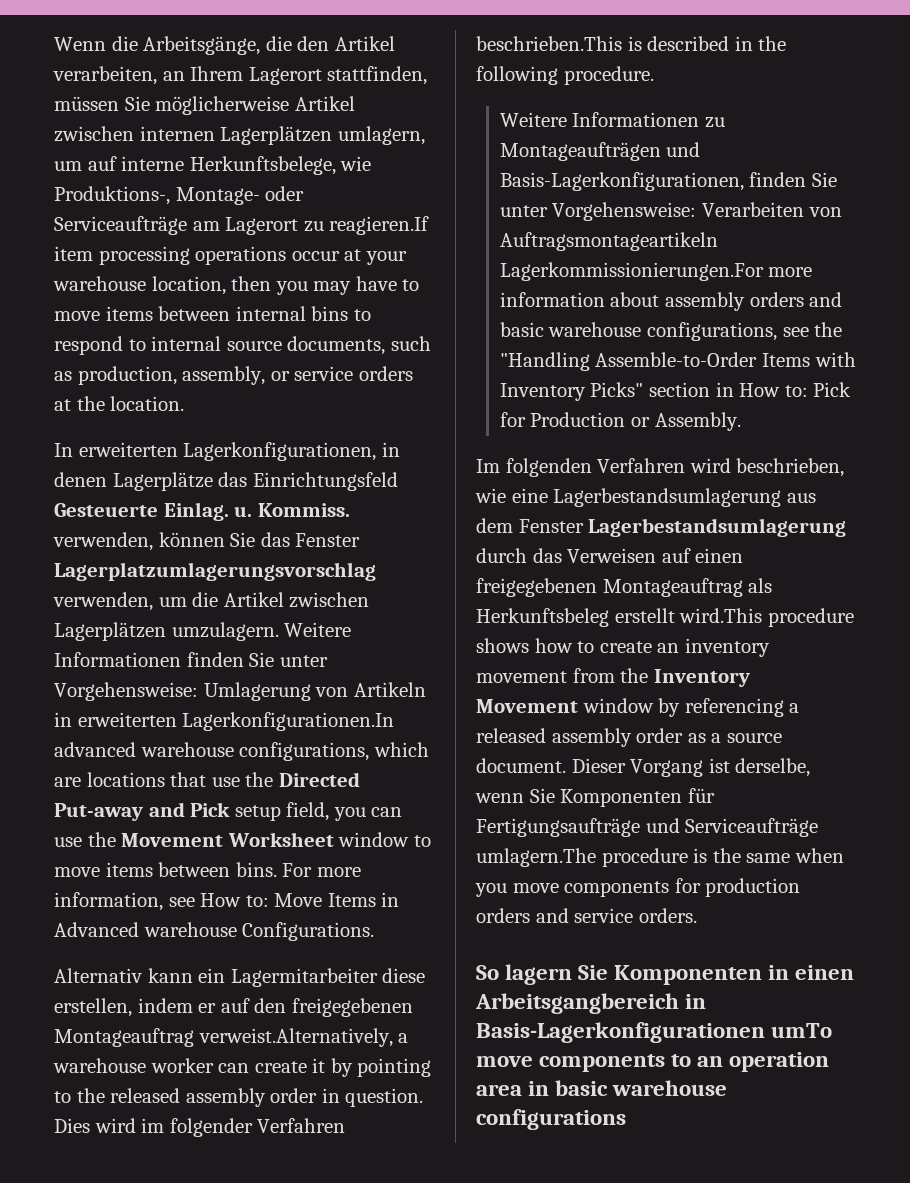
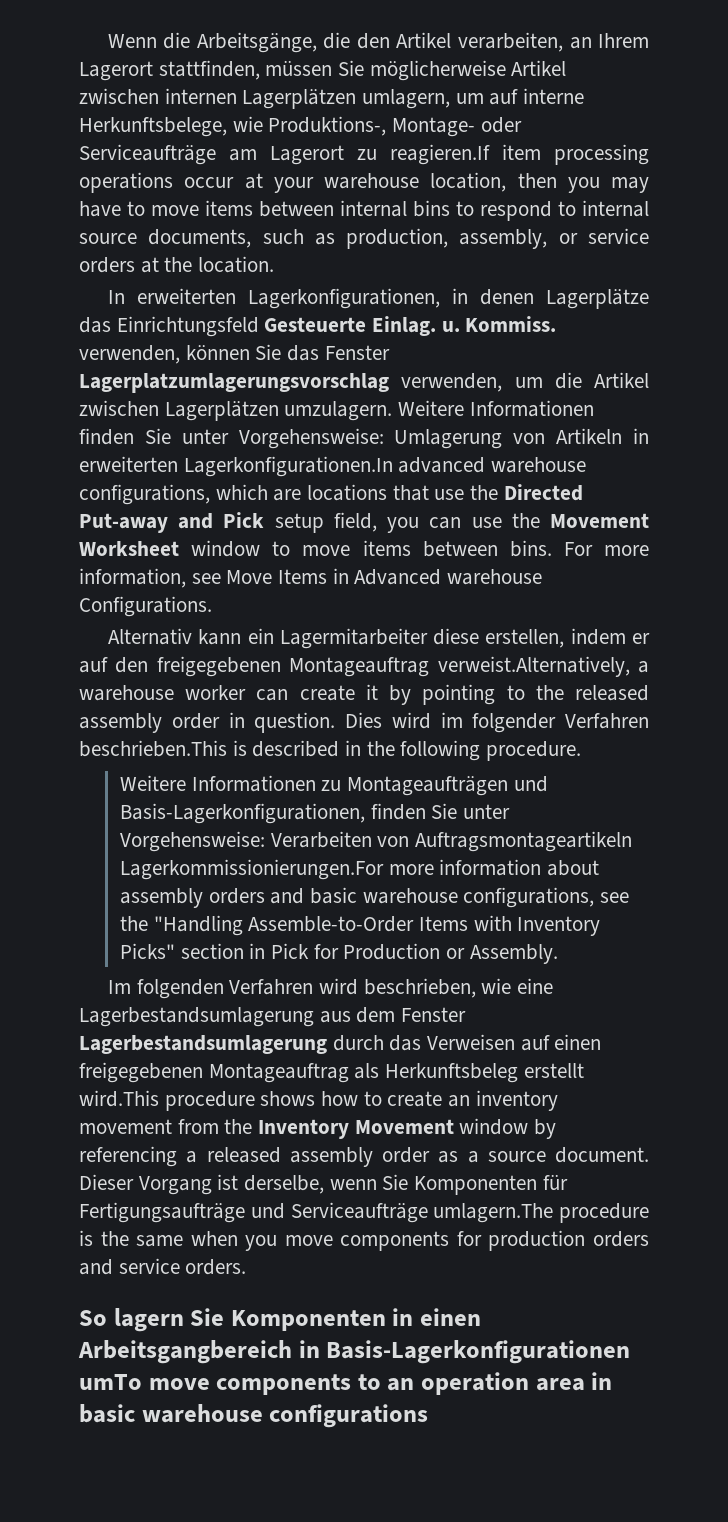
- For more information, see How to: Move Items in Advanced warehouse Configurations.
+ For more information, see Move Items in Advanced warehouse Configurations.
- Weitere Informationen zu Montageaufträgen und Basis-Lagerkonfigurationen, finden Sie unter Vorgehensweise: Verarbeiten von Auftragsmontageartikeln Lagerkommissionierungen.For more information about assembly orders and basic warehouse configurations, see the "Handling Assemble-to-Order Items with Inventory Picks" section in How to: Pick for Production or Assembly.
+ Weitere Informationen zu Montageaufträgen und Basis-Lagerkonfigurationen, finden Sie unter Vorgehensweise: Verarbeiten von Auftragsmontageartikeln Lagerkommissionierungen.For more information about assembly orders and basic warehouse configurations, see the "Handling Assemble-to-Order Items with Inventory Picks" section in Pick for Production or Assembly.

